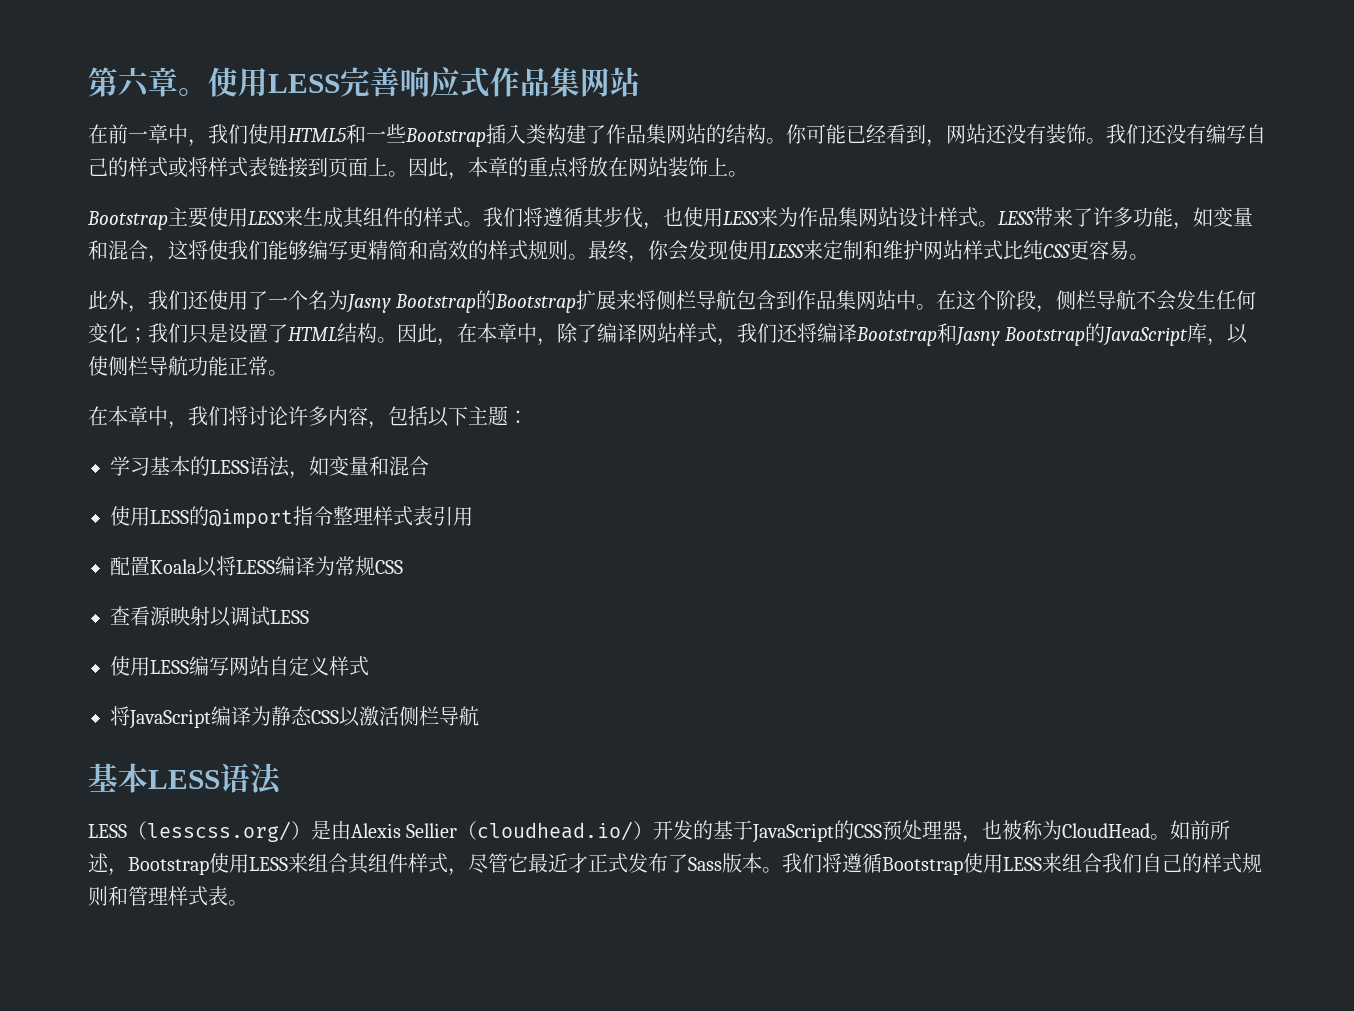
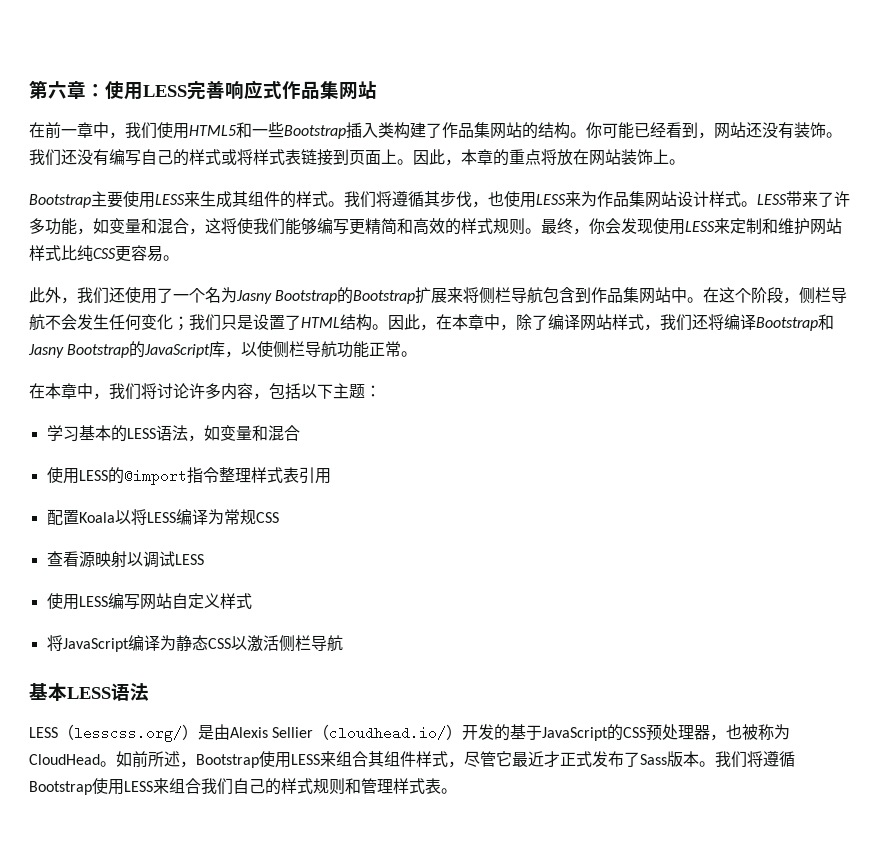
- 第六章。使用LESS完善响应式作品集网站
+ 第六章：使用LESS完善响应式作品集网站

